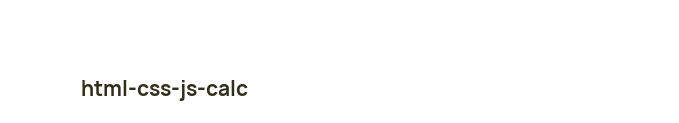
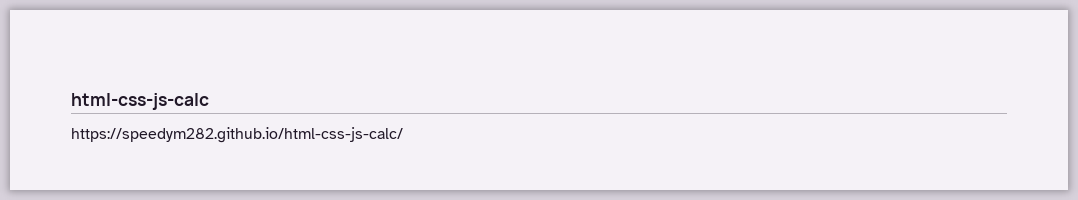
+ https://speedym282.github.io/html-css-js-calc/

